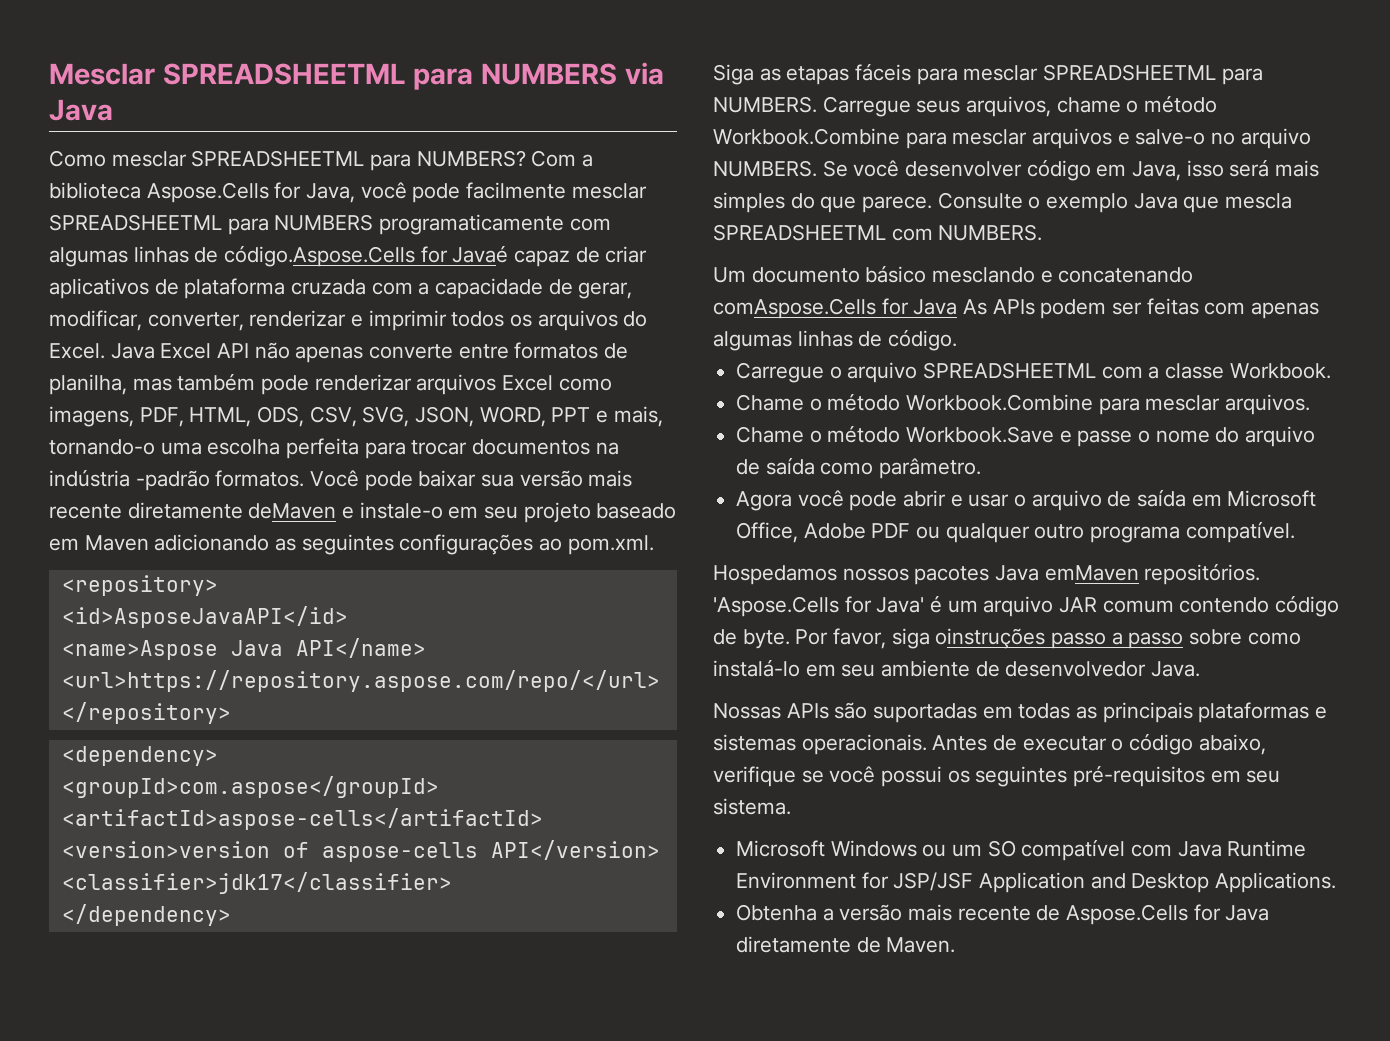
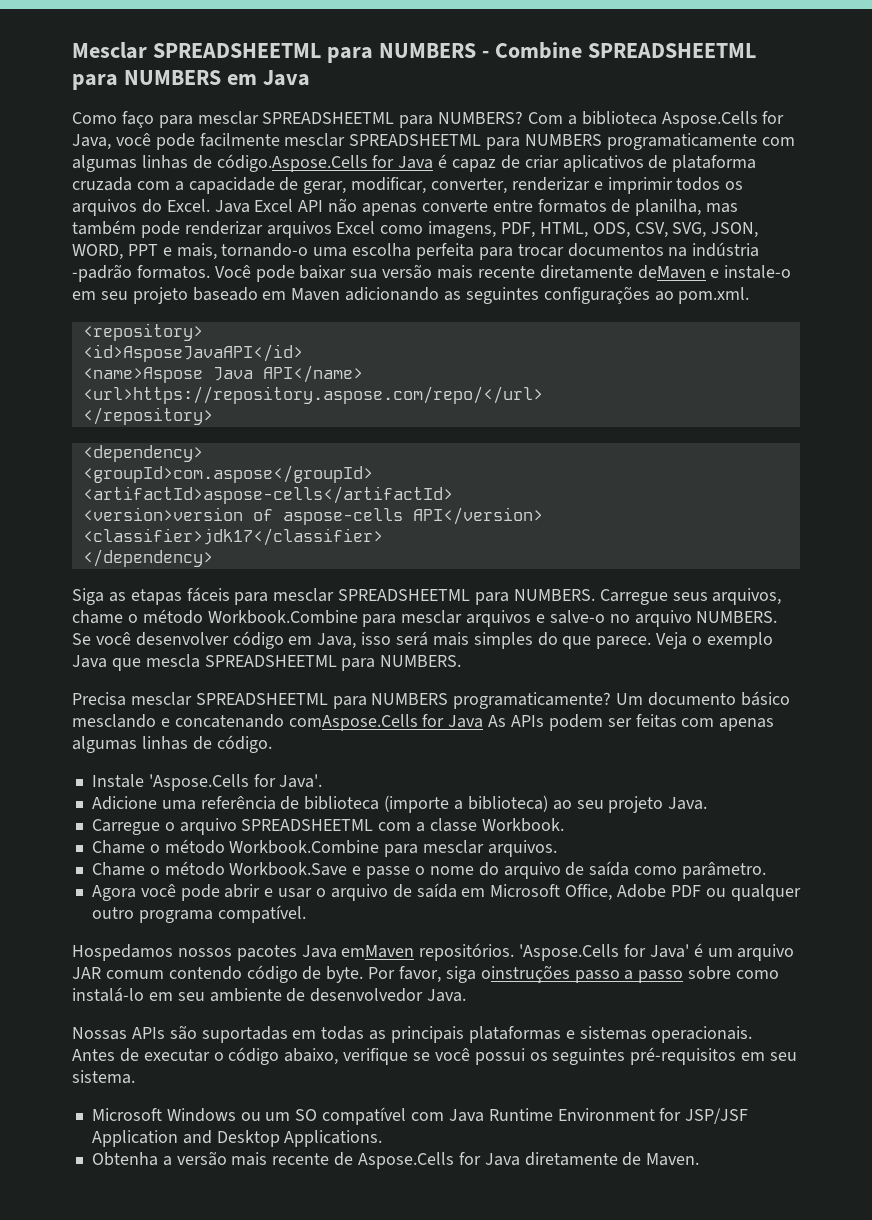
- Mesclar SPREADSHEETML para NUMBERS via Java
+ Mesclar SPREADSHEETML para NUMBERS - Combine SPREADSHEETML para NUMBERS em Java
- Como mesclar SPREADSHEETML para NUMBERS?
+ Como faço para mesclar SPREADSHEETML para NUMBERS?
- Com a biblioteca Aspose.Cells for Java, você pode facilmente mesclar SPREADSHEETML para NUMBERS programaticamente com algumas linhas de código.Aspose.Cells for Javaé capaz de criar aplicativos de plataforma cruzada com a capacidade de gerar, modificar, converter, renderizar e imprimir todos os arquivos do Excel.
+ Com a biblioteca Aspose.Cells for Java, você pode facilmente mesclar SPREADSHEETML para NUMBERS programaticamente com algumas linhas de código.Aspose.Cells for Java é capaz de criar aplicativos de plataforma cruzada com a capacidade de gerar, modificar, converter, renderizar e imprimir todos os arquivos do Excel.
- Consulte o exemplo Java que mescla SPREADSHEETML com NUMBERS.
+ Veja o exemplo Java que mescla SPREADSHEETML para NUMBERS.
+ Precisa mesclar SPREADSHEETML para NUMBERS programaticamente?
+ Instale 'Aspose.Cells for Java'.
+ Adicione uma referência de biblioteca (importe a biblioteca) ao seu projeto Java.

